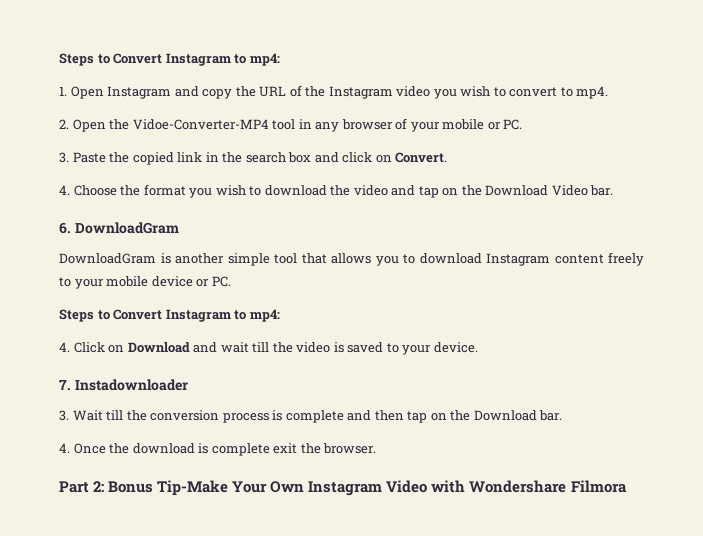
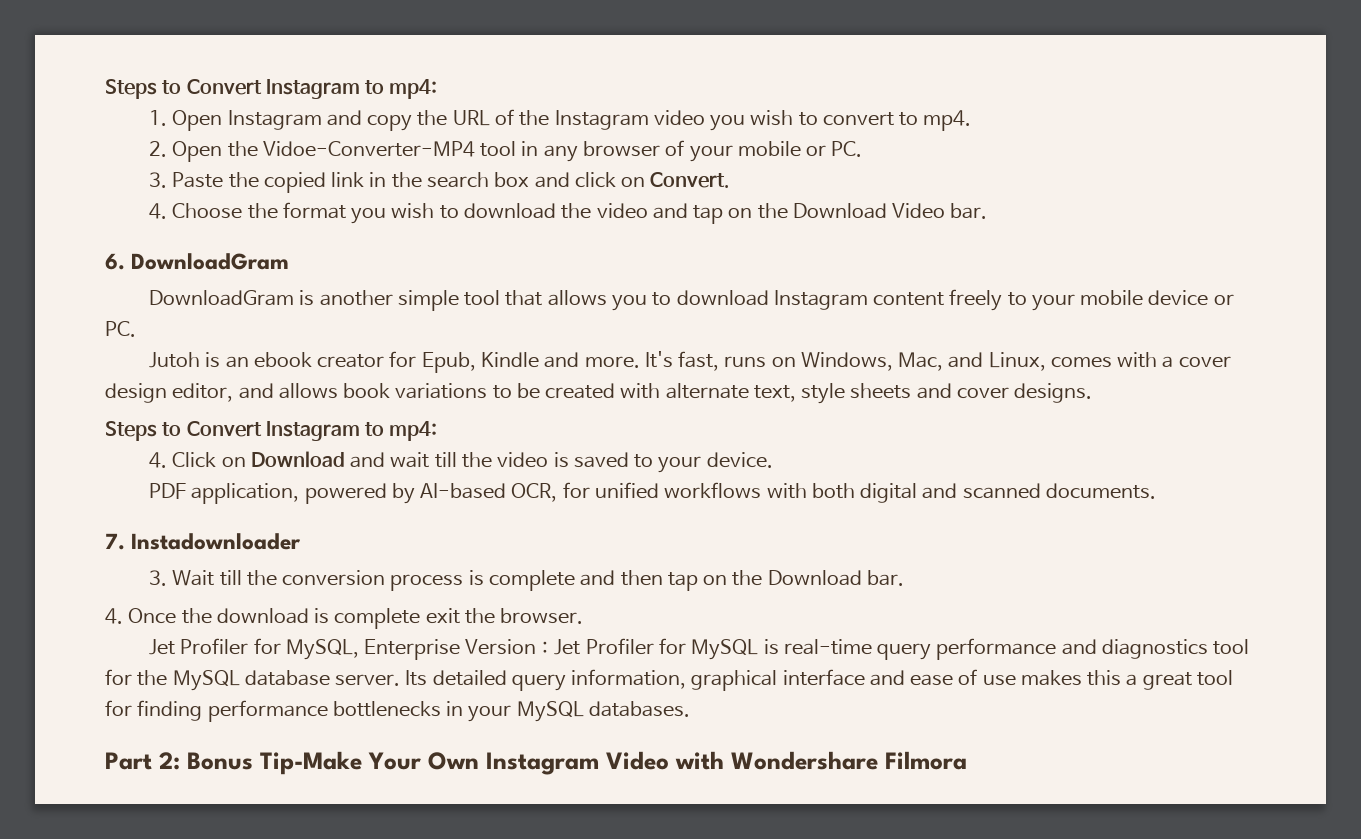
+ Jutoh is an ebook creator for Epub, Kindle and more. It's fast, runs on Windows, Mac, and Linux, comes with a cover design editor, and allows book variations to be created with alternate text, style sheets and cover designs.
+ PDF application, powered by AI-based OCR, for unified workflows with both digital and scanned documents.
+ Jet Profiler for MySQL, Enterprise Version：Jet Profiler for MySQL is real-time query performance and diagnostics tool for the MySQL database server. Its detailed query information, graphical interface and ease of use makes this a great tool for finding performance bottlenecks in your MySQL databases.

